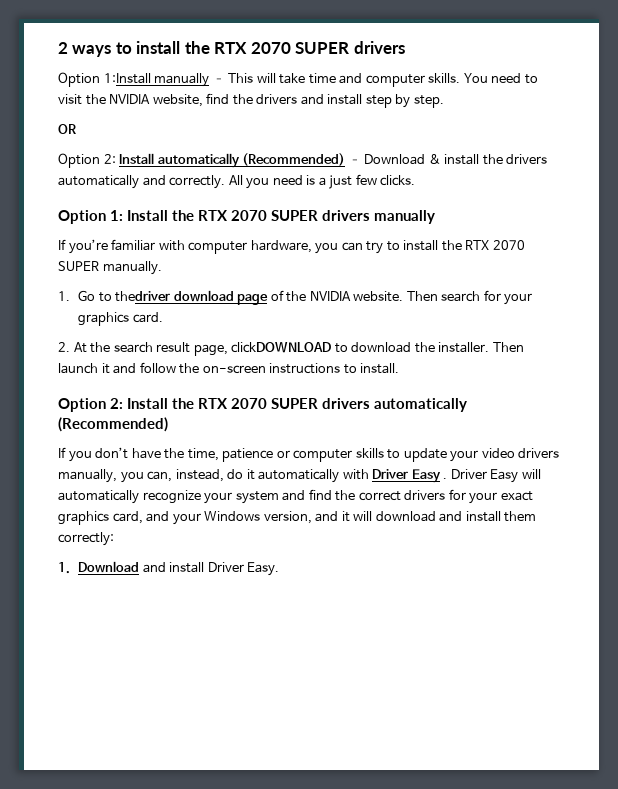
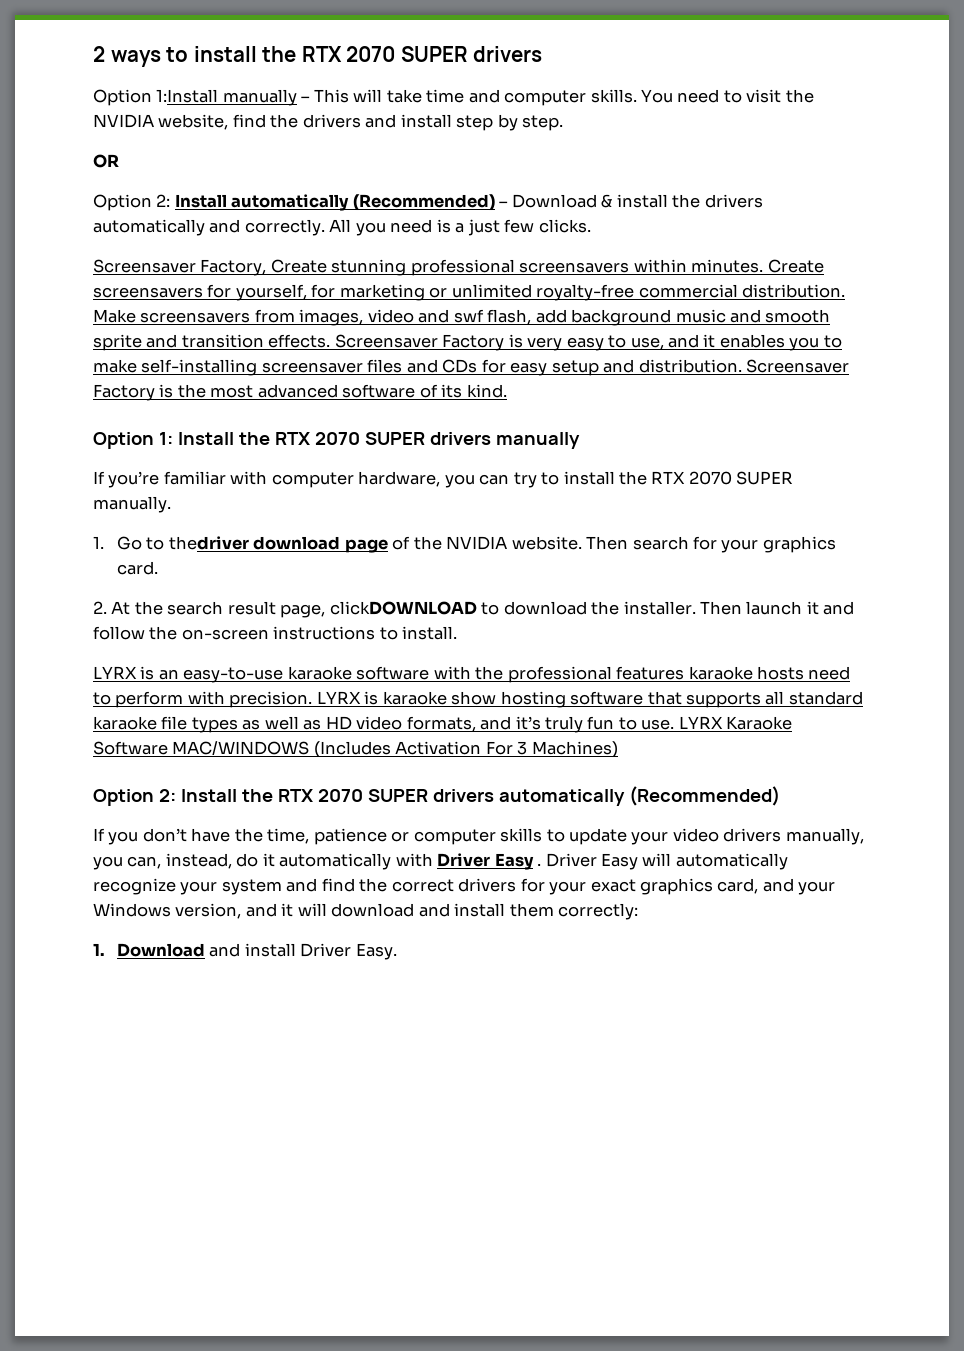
+ Screensaver Factory, Create stunning professional screensavers within minutes. Create screensavers for yourself, for marketing or unlimited royalty-free commercial distribution. Make screensavers from images, video and swf flash, add background music and smooth sprite and transition effects. Screensaver Factory is very easy to use, and it enables you to make self-installing screensaver files and CDs for easy setup and distribution. Screensaver Factory is the most advanced software of its kind.
+ LYRX is an easy-to-use karaoke software with the professional features karaoke hosts need to perform with precision. LYRX is karaoke show hosting software that supports all standard karaoke file types as well as HD video formats, and it’s truly fun to use. LYRX Karaoke Software MAC/WINDOWS (Includes Activation For 3 Machines)

